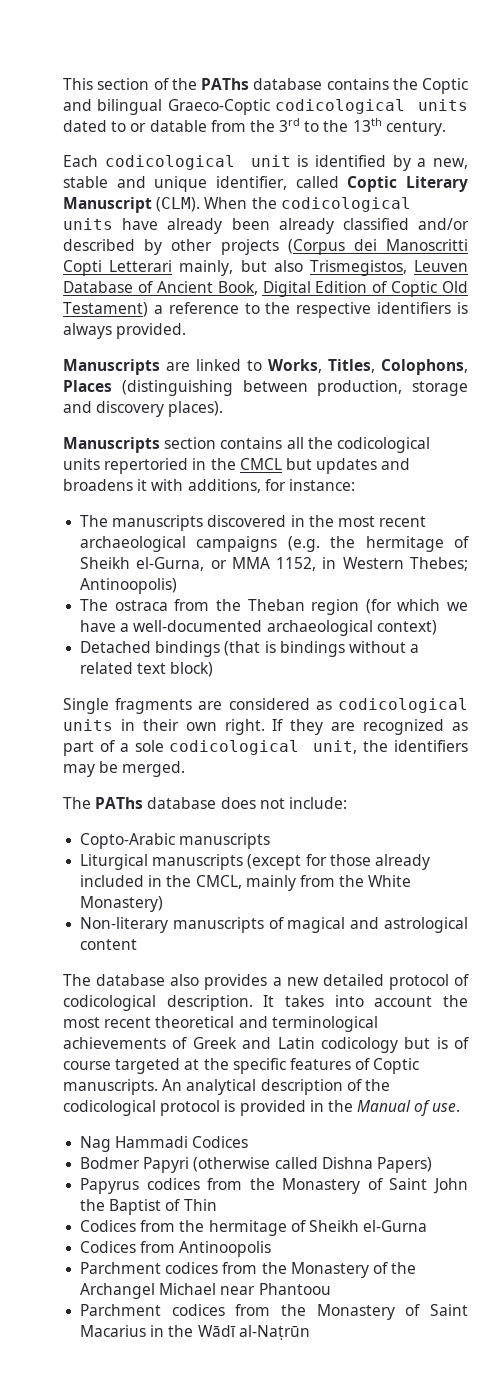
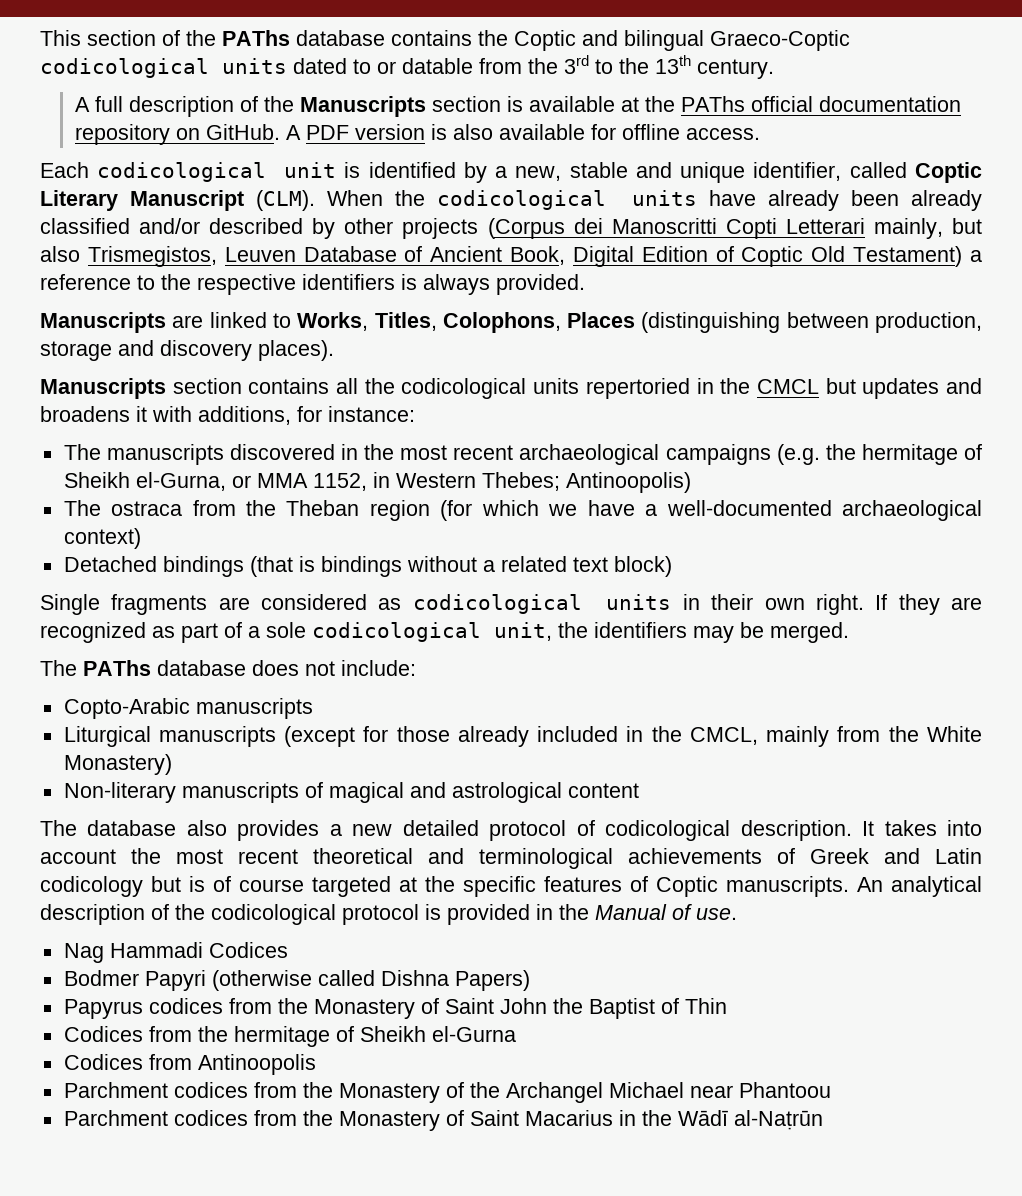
+ A full description of the Manuscripts section is available at the PAThs official documentation repository on GitHub. A PDF version is also available for offline access.

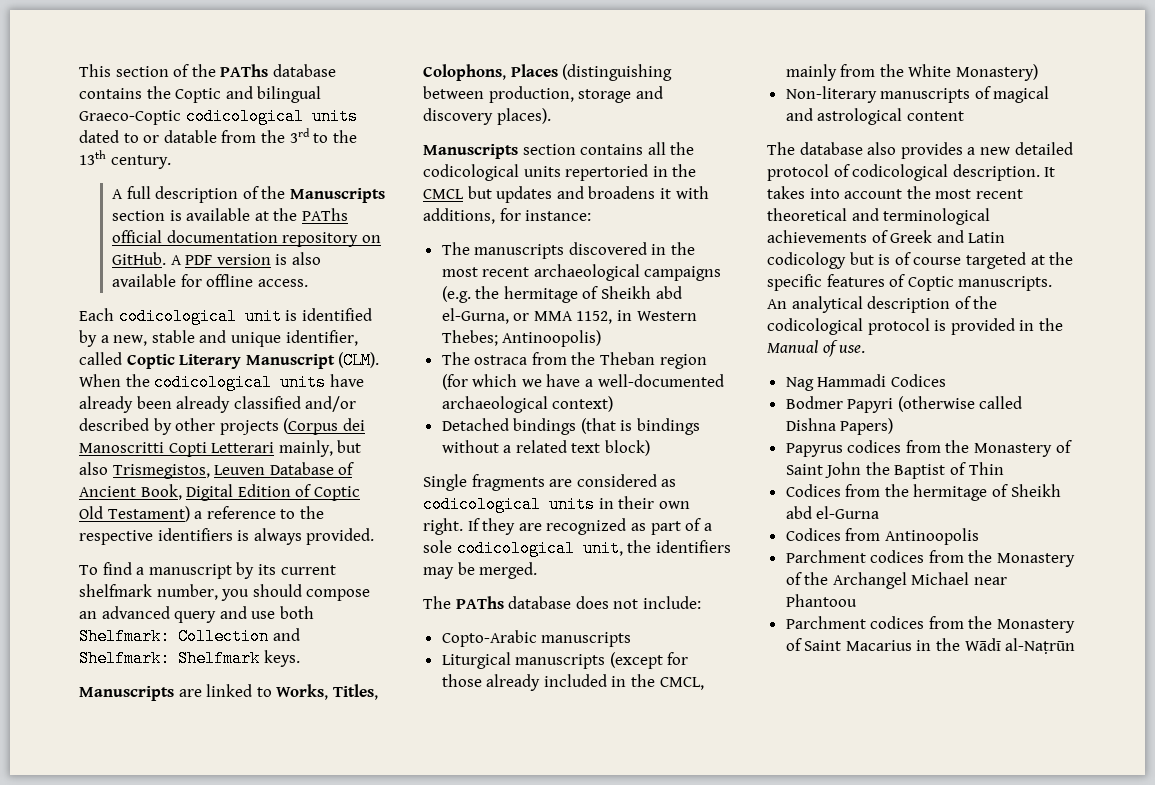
+ To find a manuscript by its current shelfmark number, you should compose an advanced query and use both Shelfmark: Collection and Shelfmark: Shelfmark keys.
- The manuscripts discovered in the most recent archaeological campaigns (e.g. the hermitage of Sheikh el-Gurna, or MMA 1152, in Western Thebes; Antinoopolis)
+ The manuscripts discovered in the most recent archaeological campaigns (e.g. the hermitage of Sheikh abd el-Gurna, or MMA 1152, in Western Thebes; Antinoopolis)
- Codices from the hermitage of Sheikh el-Gurna
+ Codices from the hermitage of Sheikh abd el-Gurna

